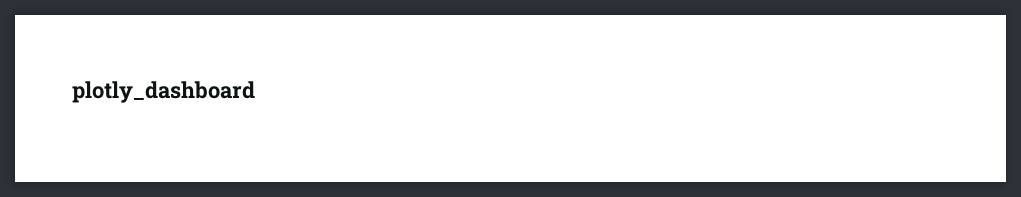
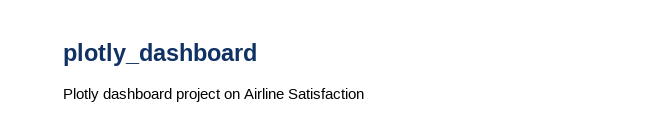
+ Plotly dashboard project on Airline Satisfaction

